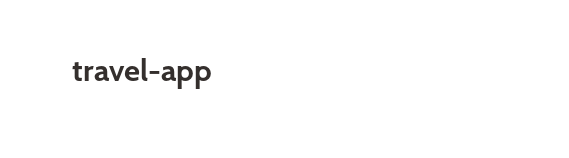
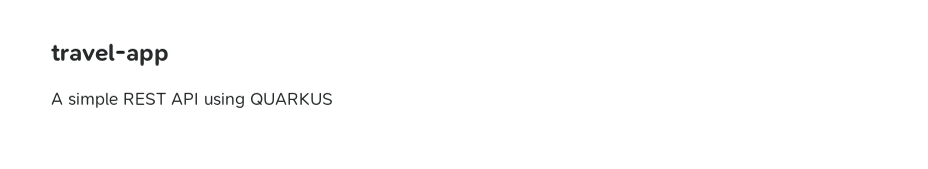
+ A simple REST API using QUARKUS

